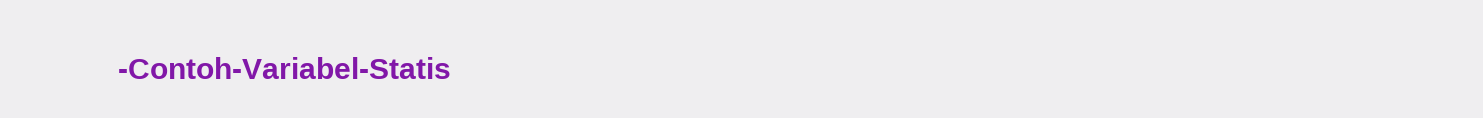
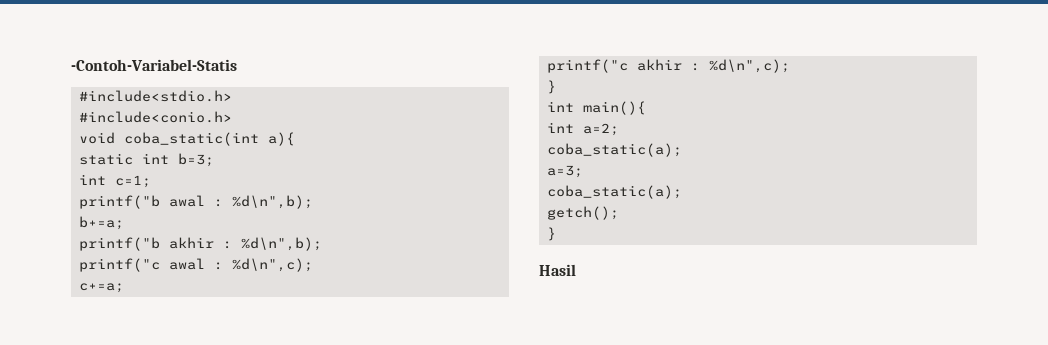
+ #include<stdio.h>
+ #include<conio.h>
+ void coba_static(int a){
+ static int b=3;
+ int c=1;
+ printf("b awal : %d\n",b);
+ b+=a;
+ printf("b akhir : %d\n",b);
+ printf("c awal : %d\n",c);
+ c+=a;
+ printf("c akhir : %d\n",c);
+ }
+ int main(){
+ int a=2;
+ coba_static(a);
+ a=3;
+ coba_static(a);
+ getch();
+ }
+ Hasil

